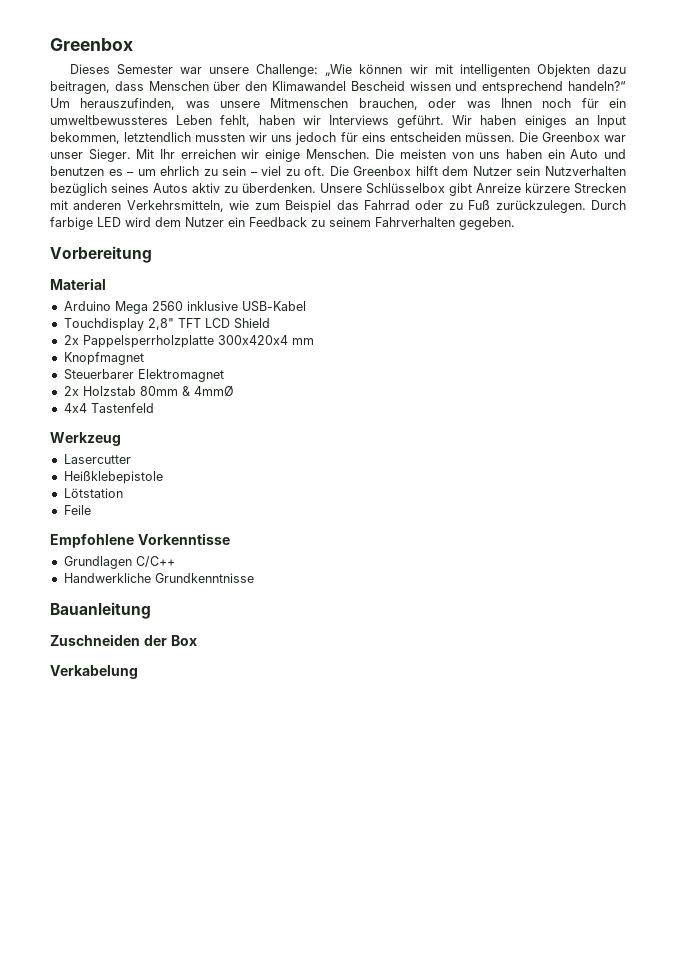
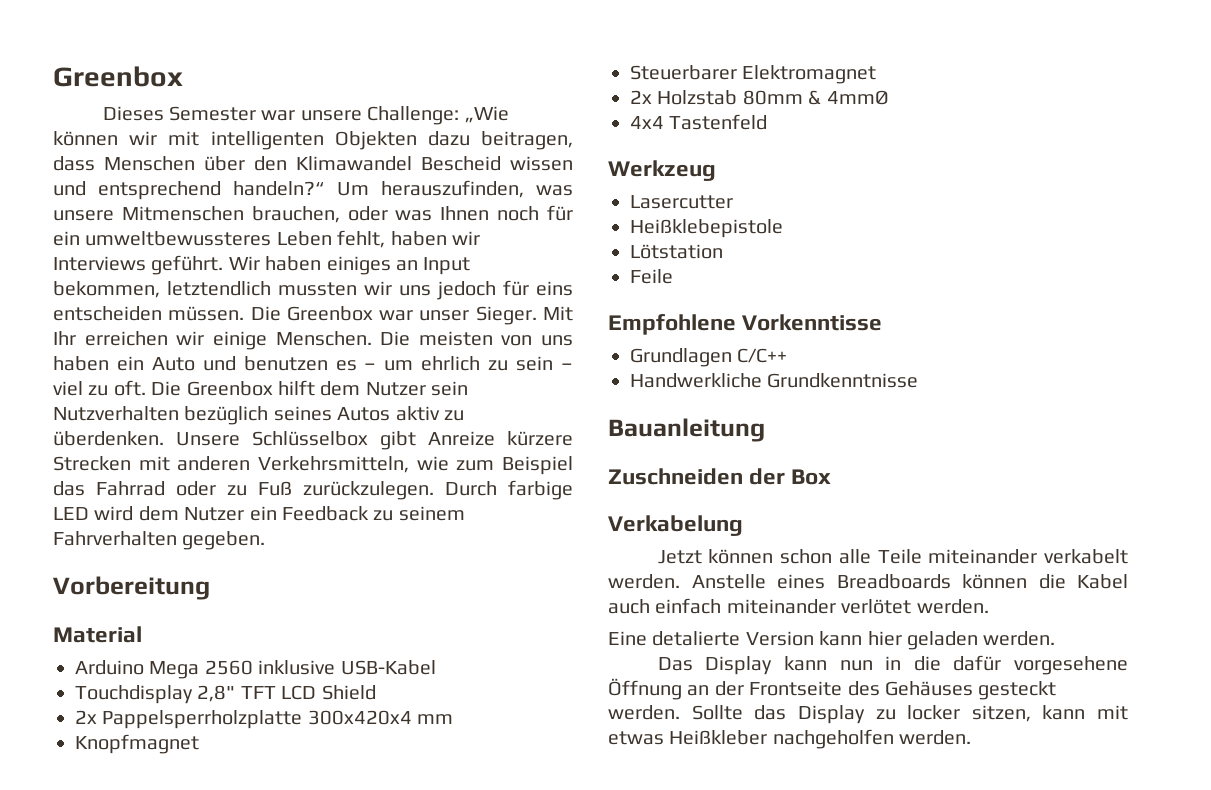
+ Jetzt können schon alle Teile miteinander verkabelt werden. Anstelle eines Breadboards können die Kabel auch einfach miteinander verlötet werden.
+ Eine detalierte Version kann hier geladen werden.
+ Das Display kann nun in die dafür vorgesehene Öffnung an der Frontseite des Gehäuses gesteckt werden. Sollte das Display zu locker sitzen, kann mit etwas Heißkleber nachgeholfen werden.

